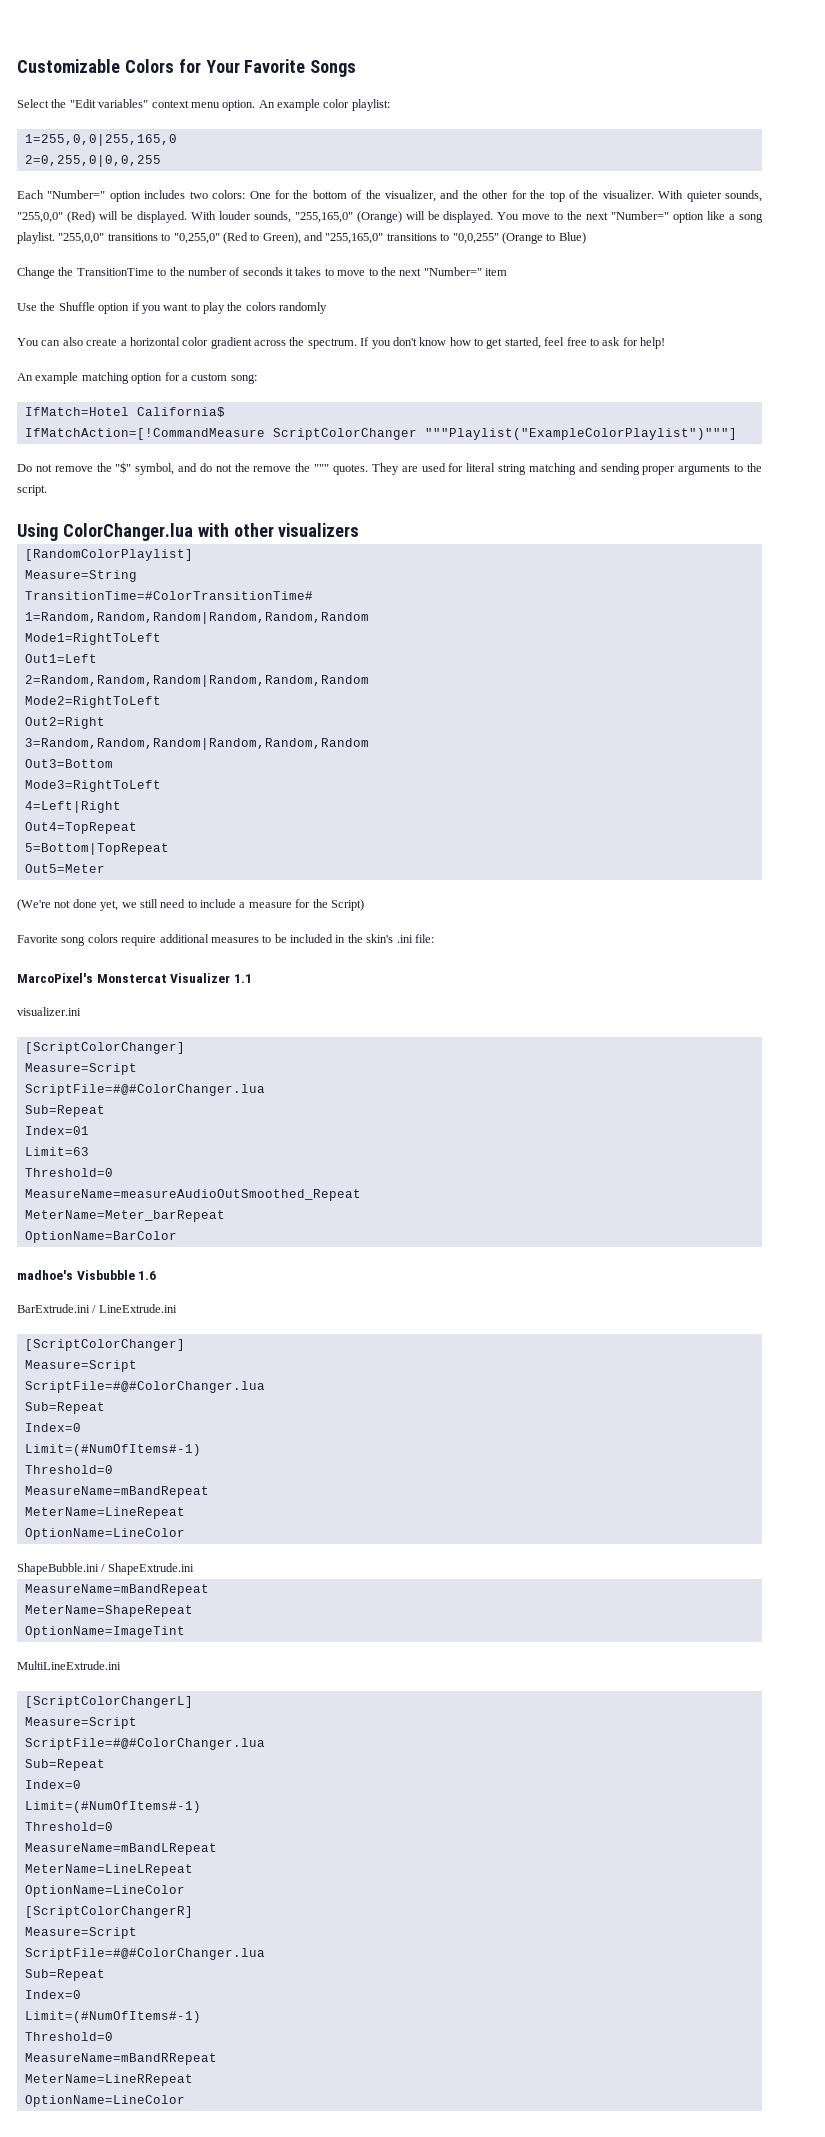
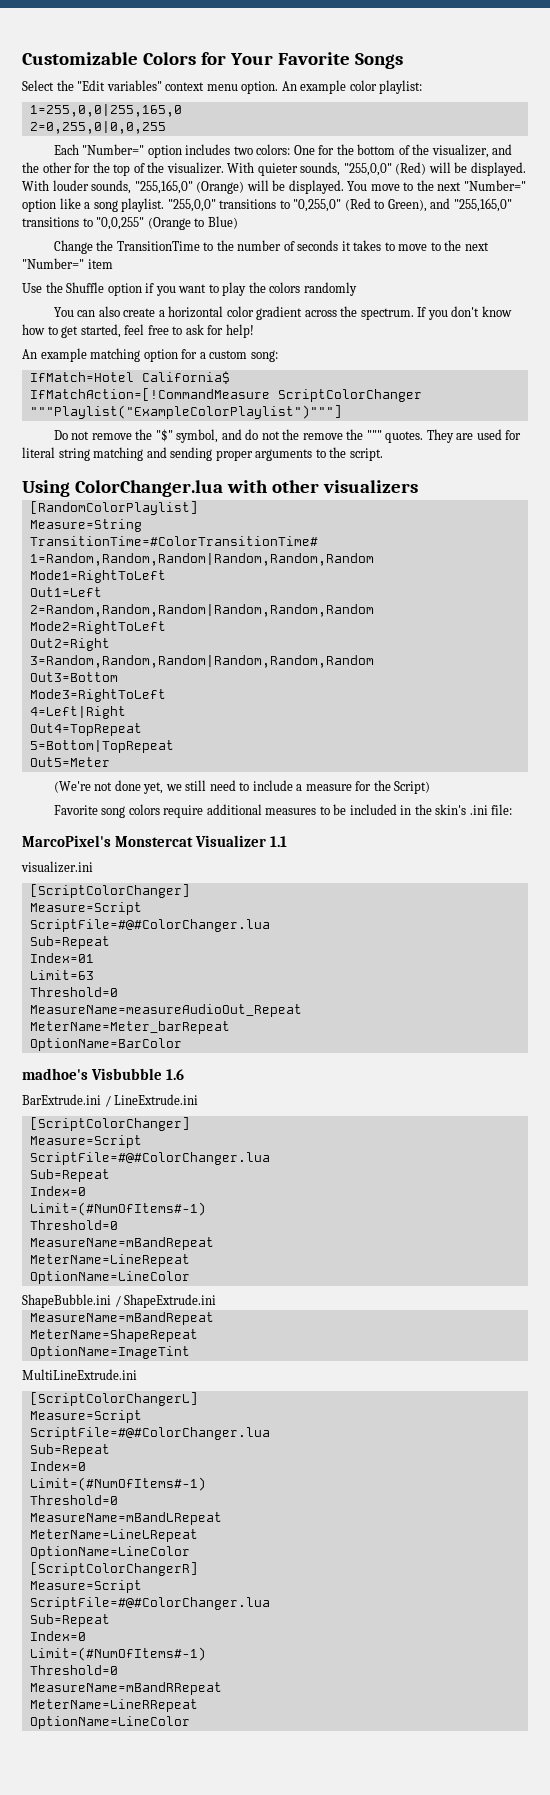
- MeasureName=measureAudioOutSmoothed_Repeat
+ MeasureName=measureAudioOut_Repeat

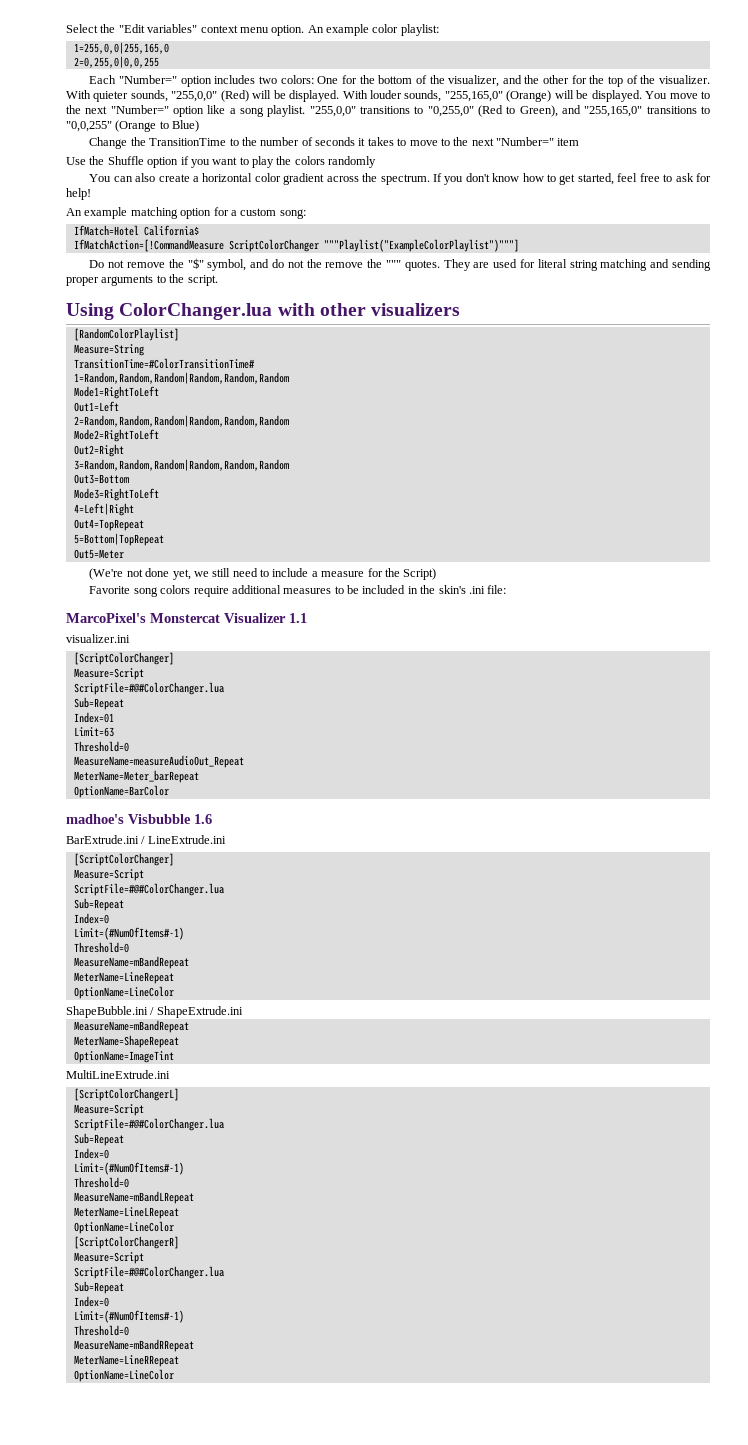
- Customizable Colors for Your Favorite Songs

